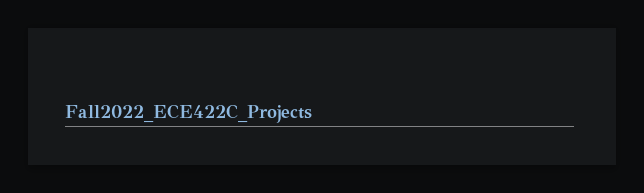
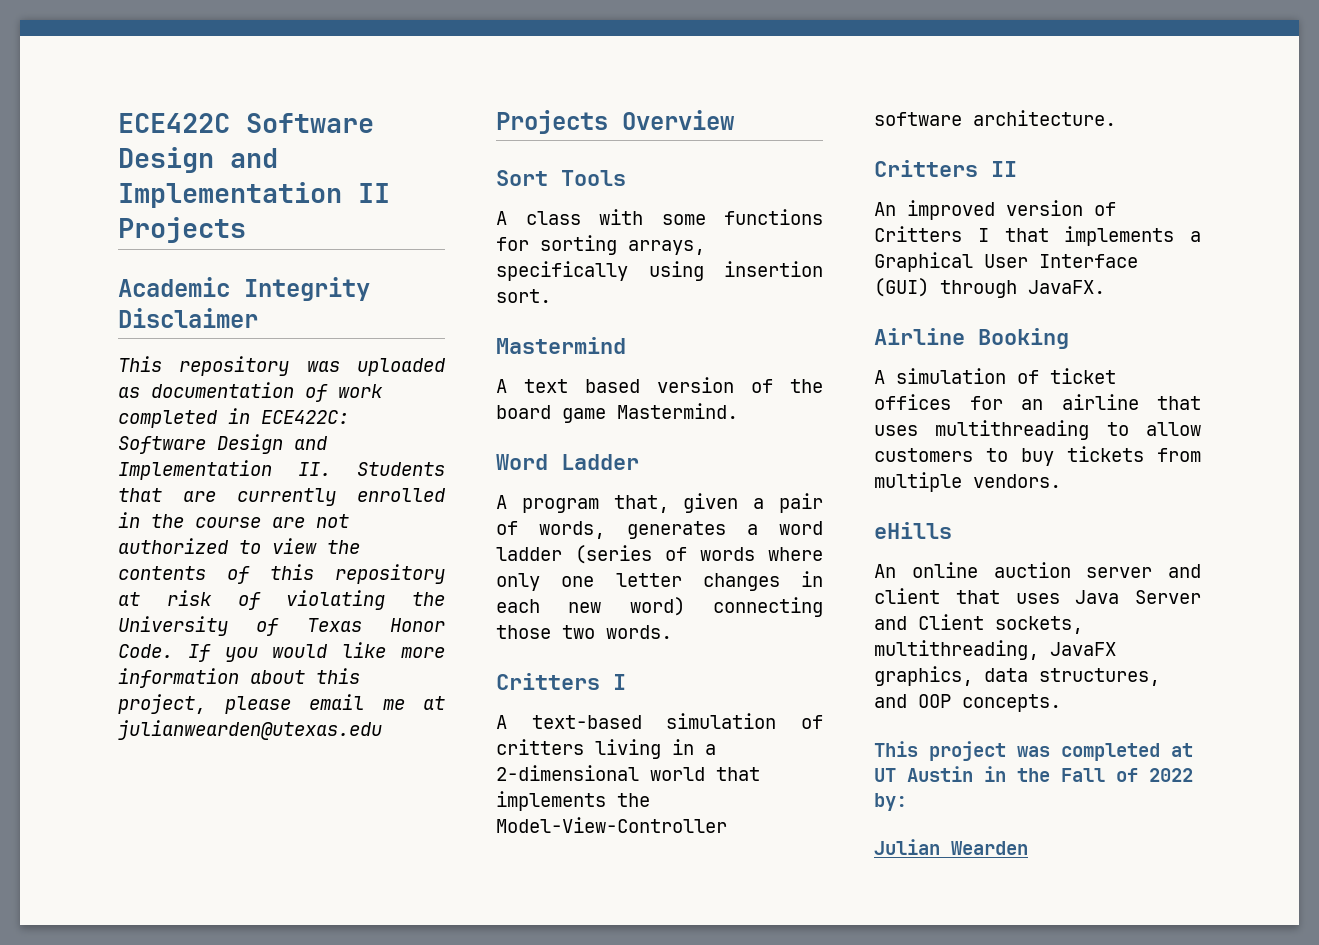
- Fall2022_ECE422C_Projects
+ ECE422C Software Design and Implementation II Projects
+ Academic Integrity Disclaimer
+ This repository was uploaded as documentation of work completed in ECE422C: Software Design and Implementation II. Students that are currently enrolled in the course are not authorized to view the contents of this repository at risk of violating the University of Texas Honor Code. If you would like more information about this project, please email me at julianwearden@utexas.edu
+ Projects Overview
+ Sort Tools
+ A class with some functions for sorting arrays, specifically using insertion sort.
+ Mastermind
+ A text based version of the board game Mastermind.
+ Word Ladder
+ A program that, given a pair of words, generates a word ladder (series of words where only one letter changes in each new word) connecting those two words.
+ Critters I
+ A text-based simulation of critters living in a 2-dimensional world that implements the Model-View-Controller software architecture.
+ Critters II
+ An improved version of Critters I that implements a Graphical User Interface (GUI) through JavaFX.
+ Airline Booking
+ A simulation of ticket offices for an airline that uses multithreading to allow customers to buy tickets from multiple vendors.
+ eHills
+ An online auction server and client that uses Java Server and Client sockets, multithreading, JavaFX graphics, data structures, and OOP concepts.
+ This project was completed at UT Austin in the Fall of 2022 by:
+ Julian Wearden

